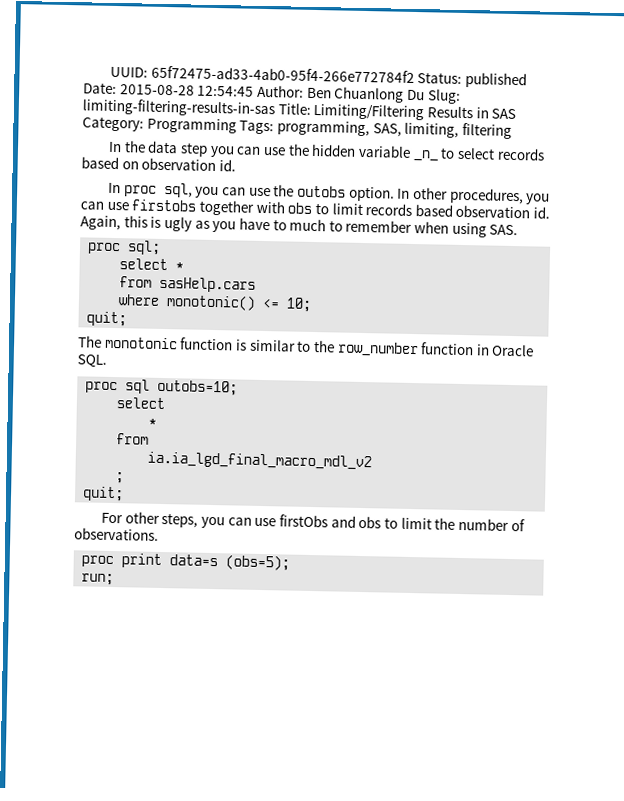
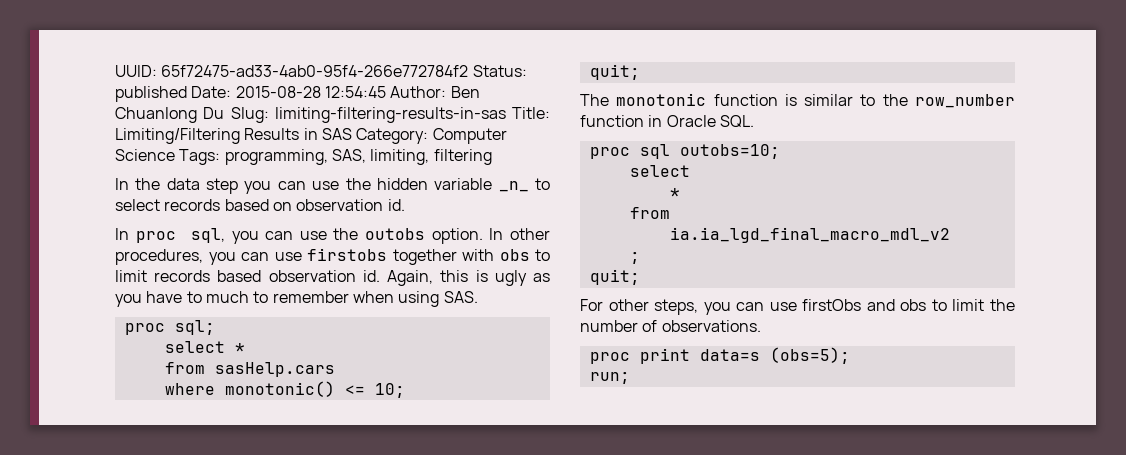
- UUID: 65f72475-ad33-4ab0-95f4-266e772784f2 Status: published Date: 2015-08-28 12:54:45 Author: Ben Chuanlong Du Slug: limiting-filtering-results-in-sas Title: Limiting/Filtering Results in SAS Category: Programming Tags: programming, SAS, limiting, filtering
+ UUID: 65f72475-ad33-4ab0-95f4-266e772784f2 Status: published Date: 2015-08-28 12:54:45 Author: Ben Chuanlong Du Slug: limiting-filtering-results-in-sas Title: Limiting/Filtering Results in SAS Category: Computer Science Tags: programming, SAS, limiting, filtering

